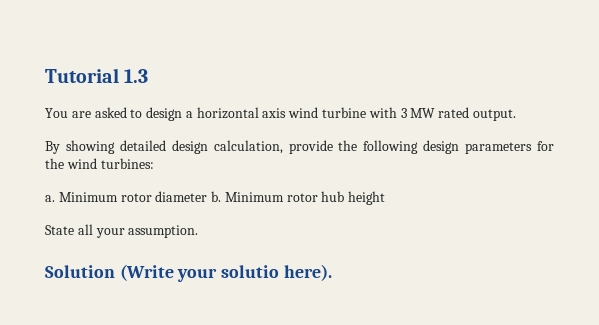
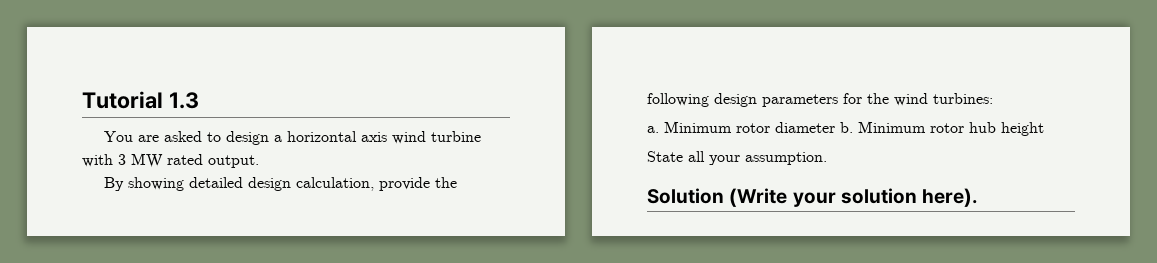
- Solution (Write your solutio here).
+ Solution (Write your solution here).

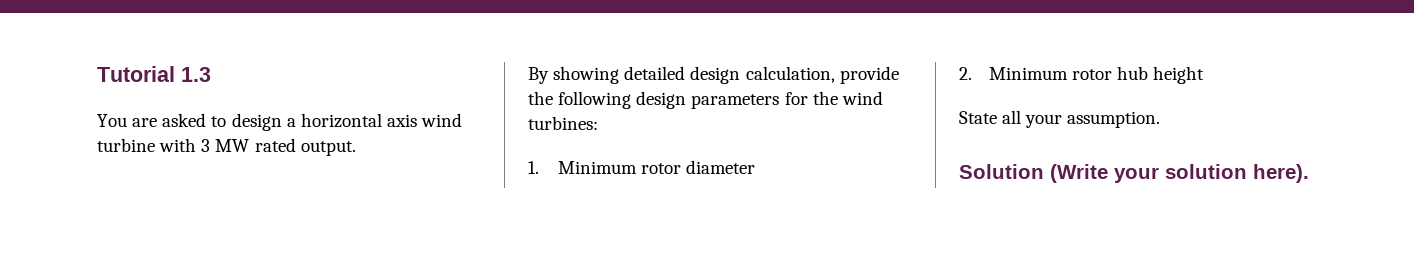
- a. Minimum rotor diameter b. Minimum rotor hub height
+ 1. Minimum rotor diameter
+ 2. Minimum rotor hub height

